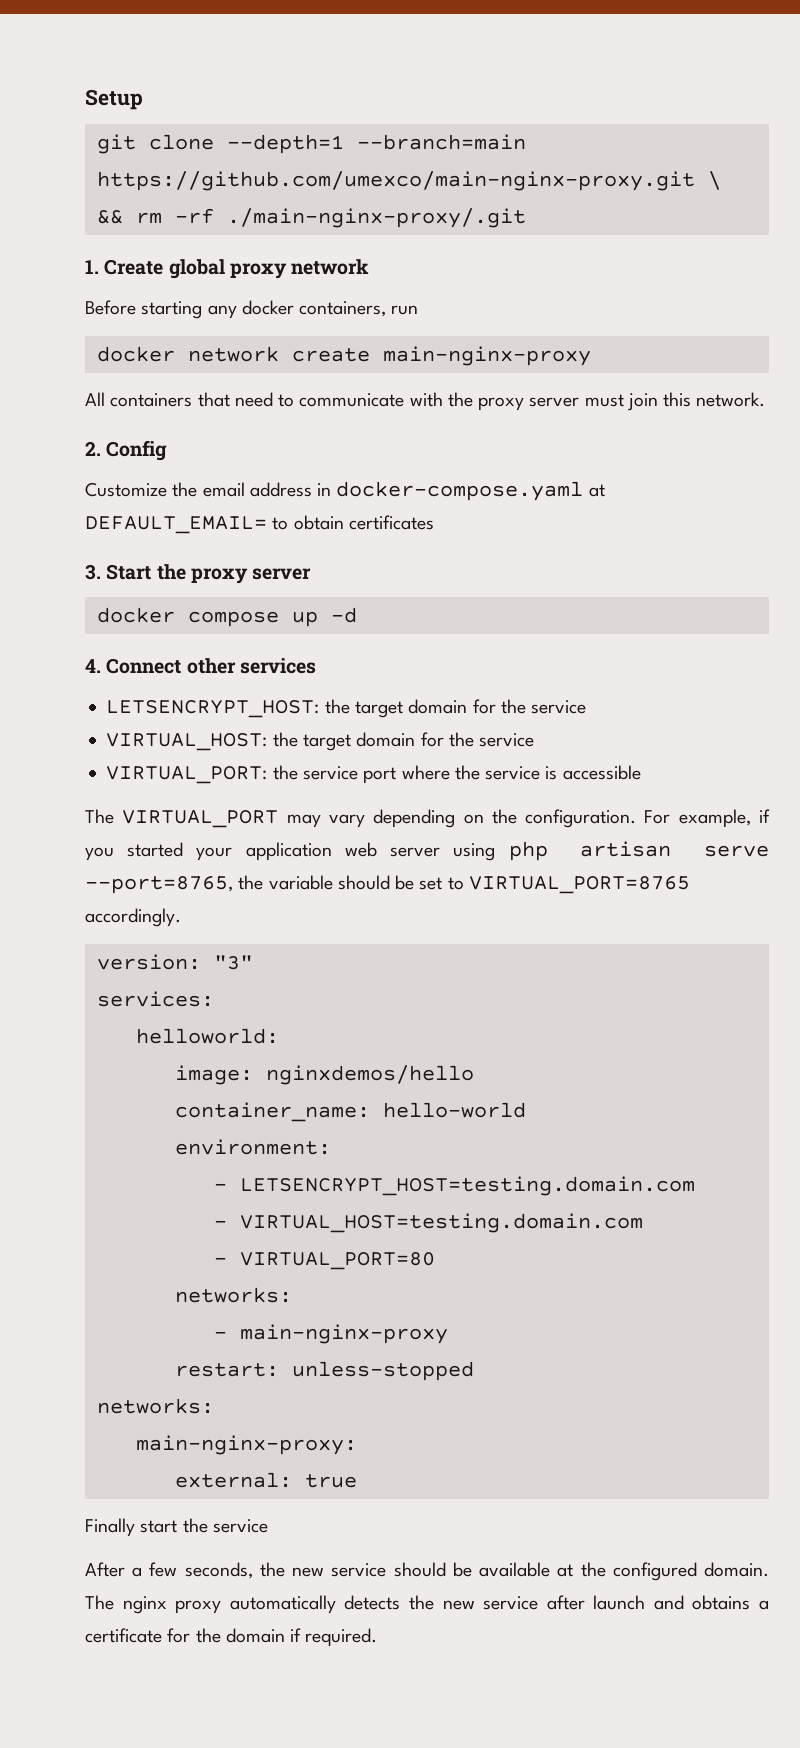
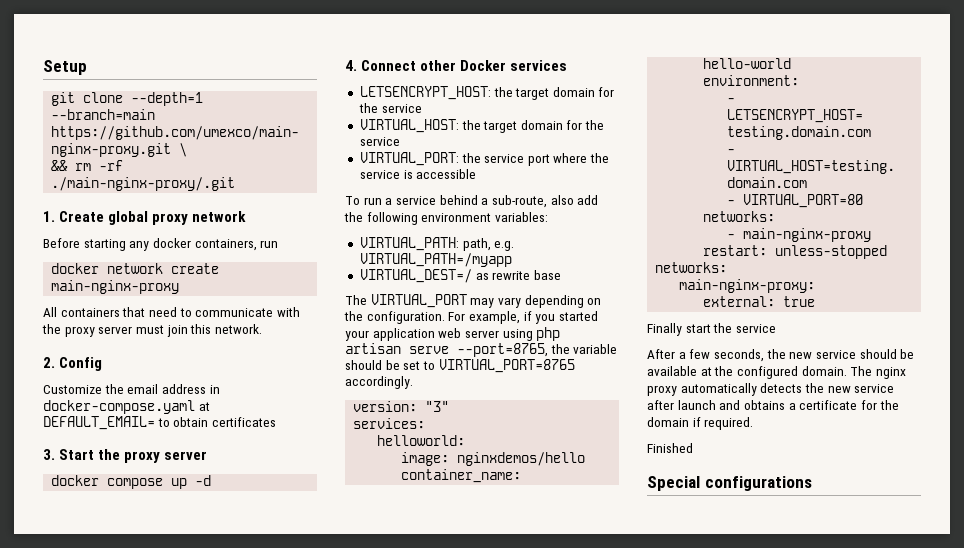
- 4. Connect other services
+ 4. Connect other Docker services
+ To run a service behind a sub-route, also add the following environment variables:
+ VIRTUAL_PATH: path, e.g. VIRTUAL_PATH=/myapp
+ VIRTUAL_DEST=/ as rewrite base
+ Finished
+ Special configurations

